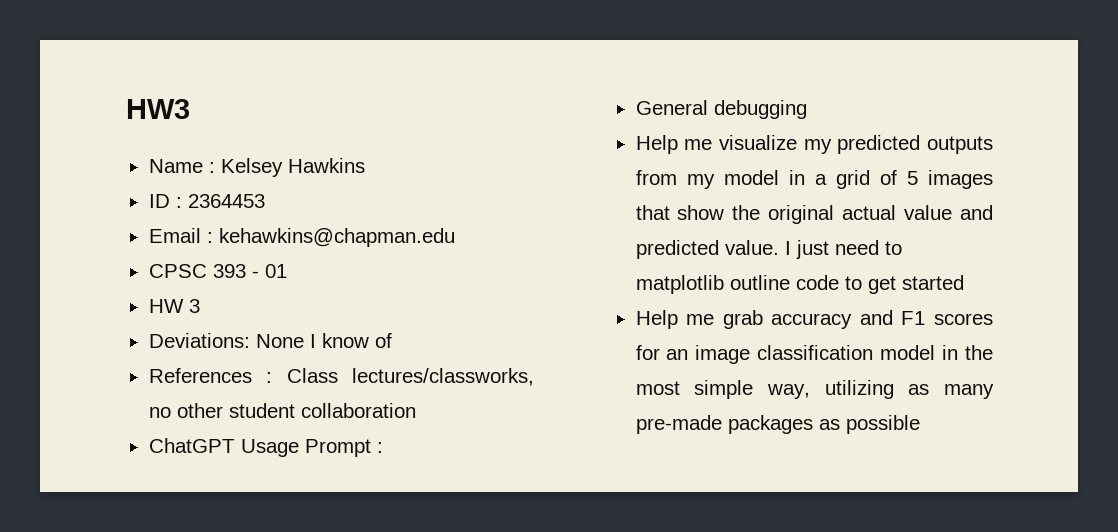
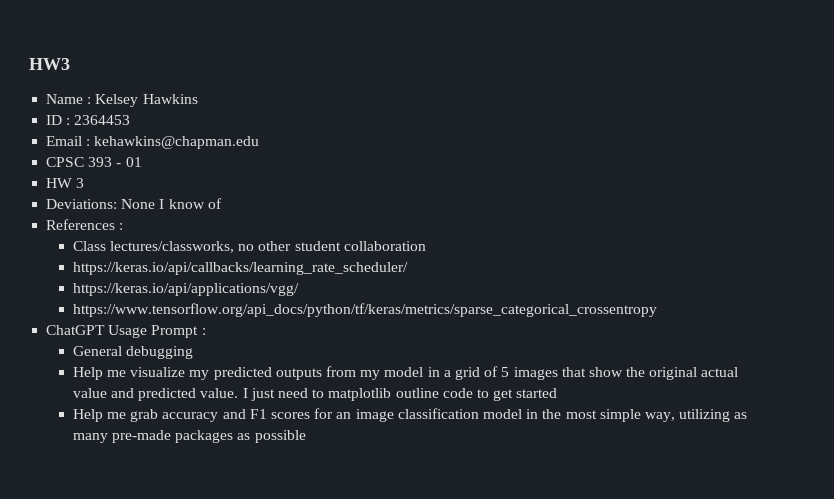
- References : Class lectures/classworks, no other student collaboration
+ References :
+ Class lectures/classworks, no other student collaboration
+ https://keras.io/api/callbacks/learning_rate_scheduler/
+ https://keras.io/api/applications/vgg/
+ https://www.tensorflow.org/api_docs/python/tf/keras/metrics/sparse_categorical_crossentropy

